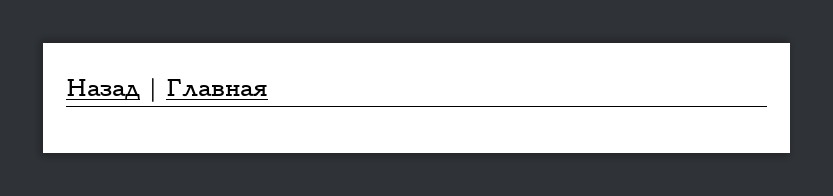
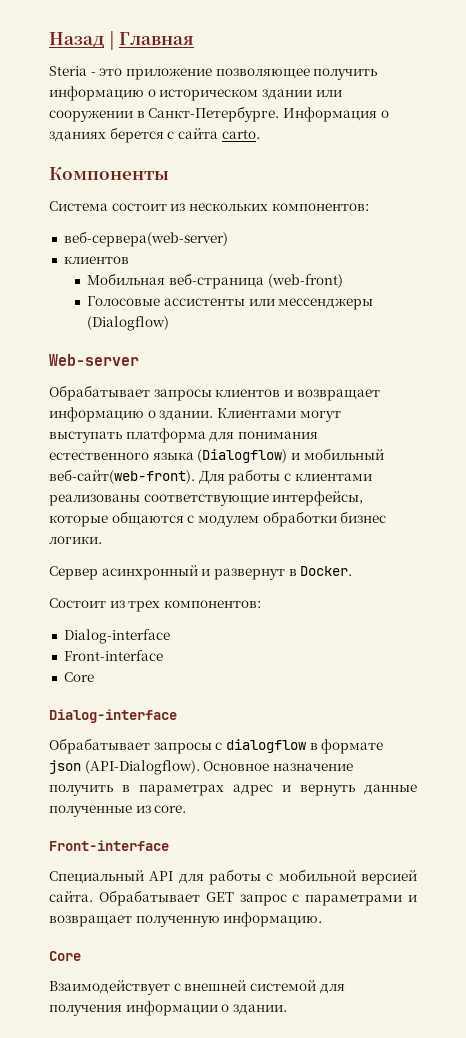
+ Steria - это приложение позволяющее получить информацию о историческом здании или сооружении в Санкт-Петербурге. Информация о зданиях берется с сайта carto.
+ Компоненты
+ Система состоит из нескольких компонентов:
+ веб-сервера(web-server)
+ клиентов
+ Мобильная веб-страница (web-front)
+ Голосовые ассистенты или мессенджеры (Dialogflow)
+ Web-server
+ Обрабатывает запросы клиентов и возвращает информацию о здании. Клиентами могут выступать платформа для понимания естественного языка (Dialogflow) и мобильный веб-сайт(web-front). Для работы с клиентами реализованы соответствующие интерфейсы, которые общаются с модулем обработки бизнес логики.
+ Сервер асинхронный и развернут в Docker.
+ Состоит из трех компонентов:
+ Dialog-interface
+ Front-interface
+ Core
+ Dialog-interface
+ Обрабатывает запросы с dialogflow в формате json (API-Dialogflow). Основное назначение получить в параметрах адрес и вернуть данные полученные из core.
+ Front-interface
+ Специальный API для работы с мобильной версией сайта. Обрабатывает GET запрос с параметрами и возвращает полученную информацию.
+ Core
+ Взаимодействует с внешней системой для получения информации о здании.

